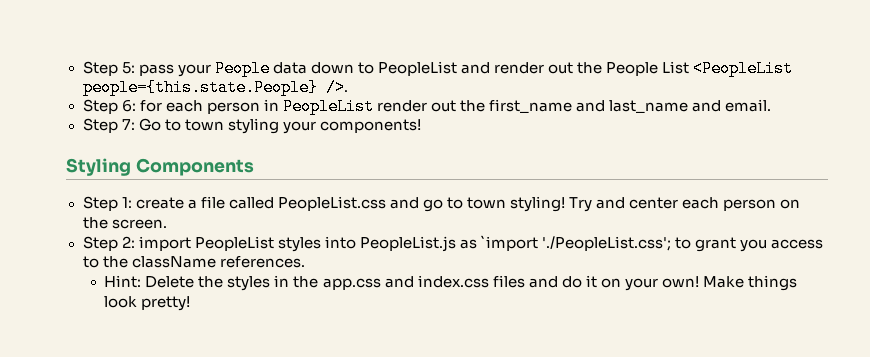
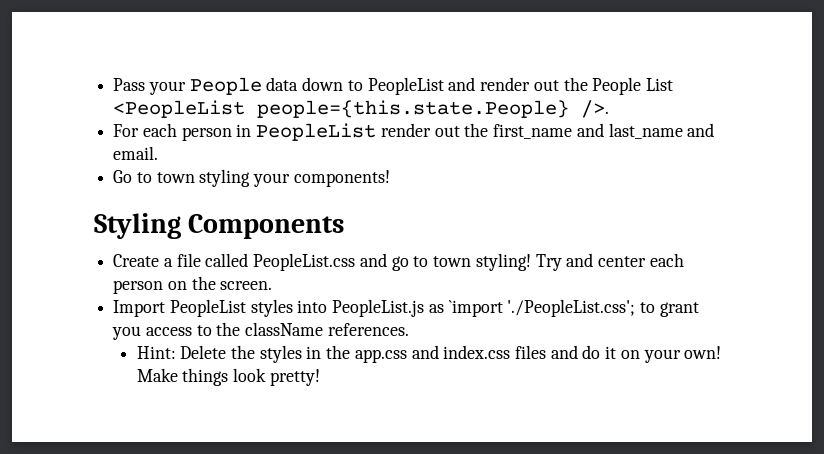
- Step 5: pass your People data down to PeopleList and render out the People List <PeopleList people={this.state.People} />.
+ Pass your People data down to PeopleList and render out the People List <PeopleList people={this.state.People} />.
- Step 6: for each person in PeopleList render out the first_name and last_name and email.
+ For each person in PeopleList render out the first_name and last_name and email.
- Step 7: Go to town styling your components!
+ Go to town styling your components!
- Step 1: create a file called PeopleList.css and go to town styling!
+ Create a file called PeopleList.css and go to town styling!
- Step 2: import PeopleList styles into PeopleList.js as `import './PeopleList.css'; to grant you access to the className references.
+ Import PeopleList styles into PeopleList.js as `import './PeopleList.css'; to grant you access to the className references.

